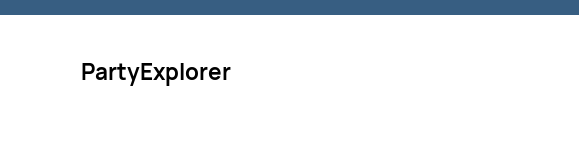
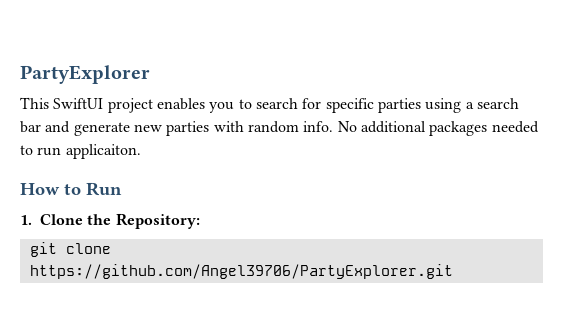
+ This SwiftUI project enables you to search for specific parties using a search bar and generate new parties with random info. No additional packages needed to run applicaiton.
+ How to Run
+ 1. Clone the Repository:
+ git clone https://github.com/Angel39706/PartyExplorer.git

